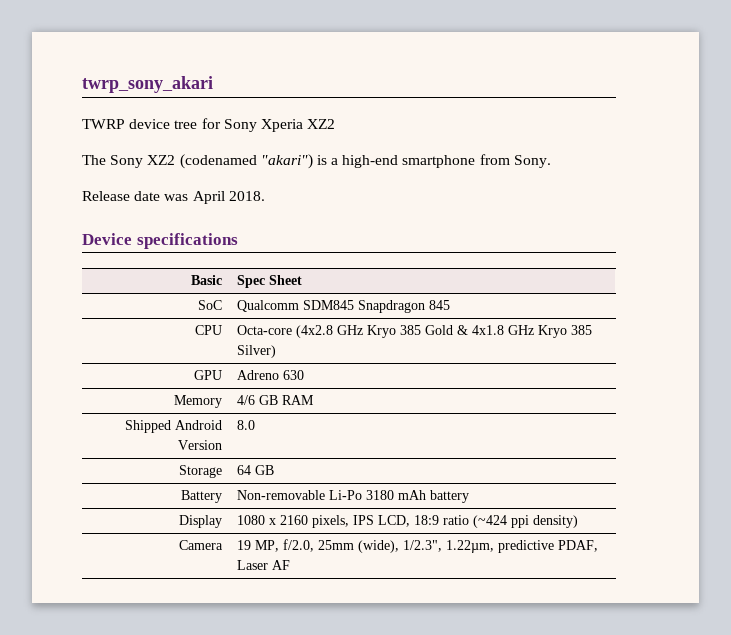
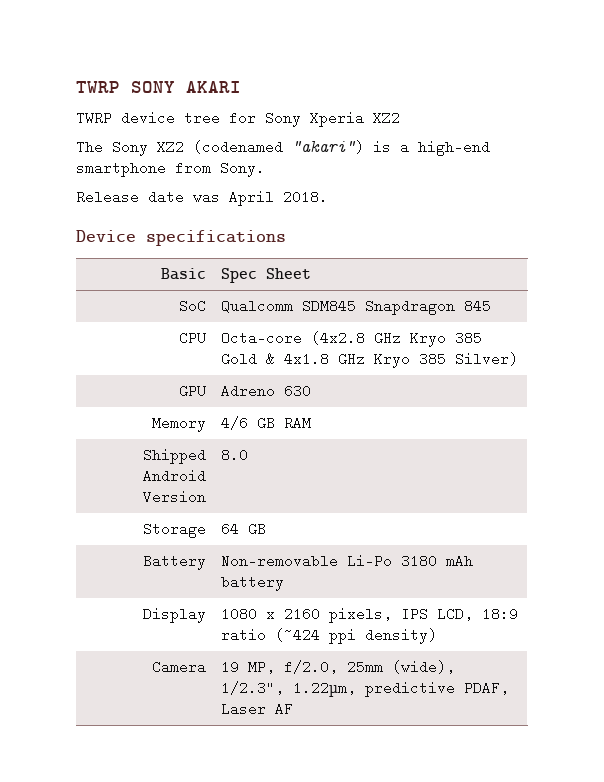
- twrp_sony_akari
+ TWRP SONY AKARI

